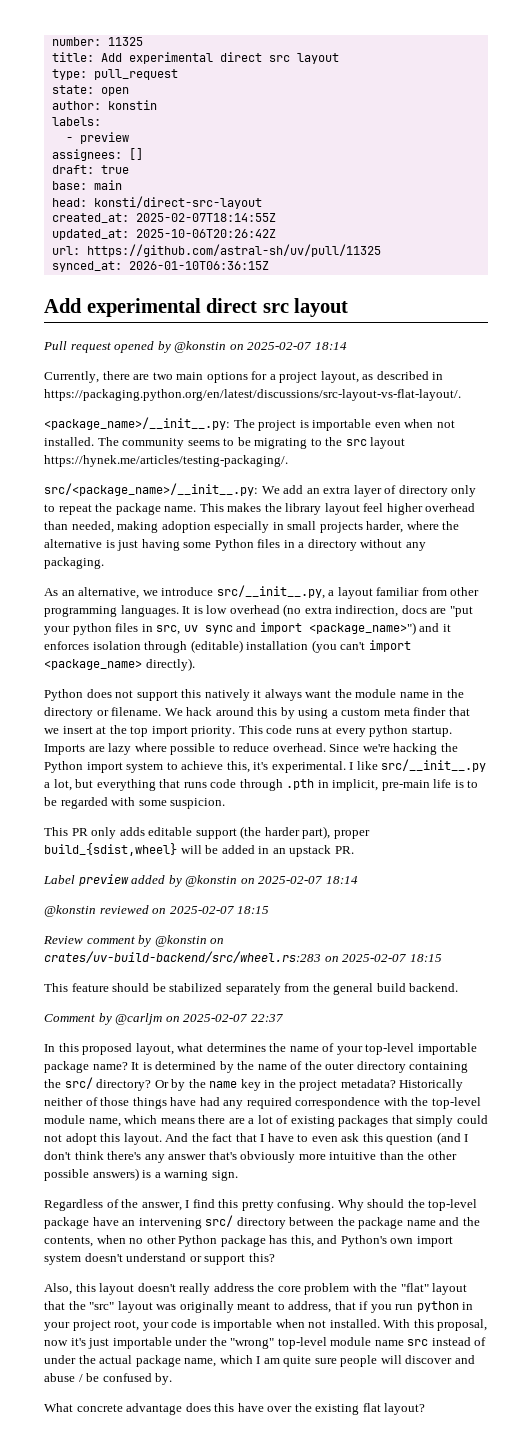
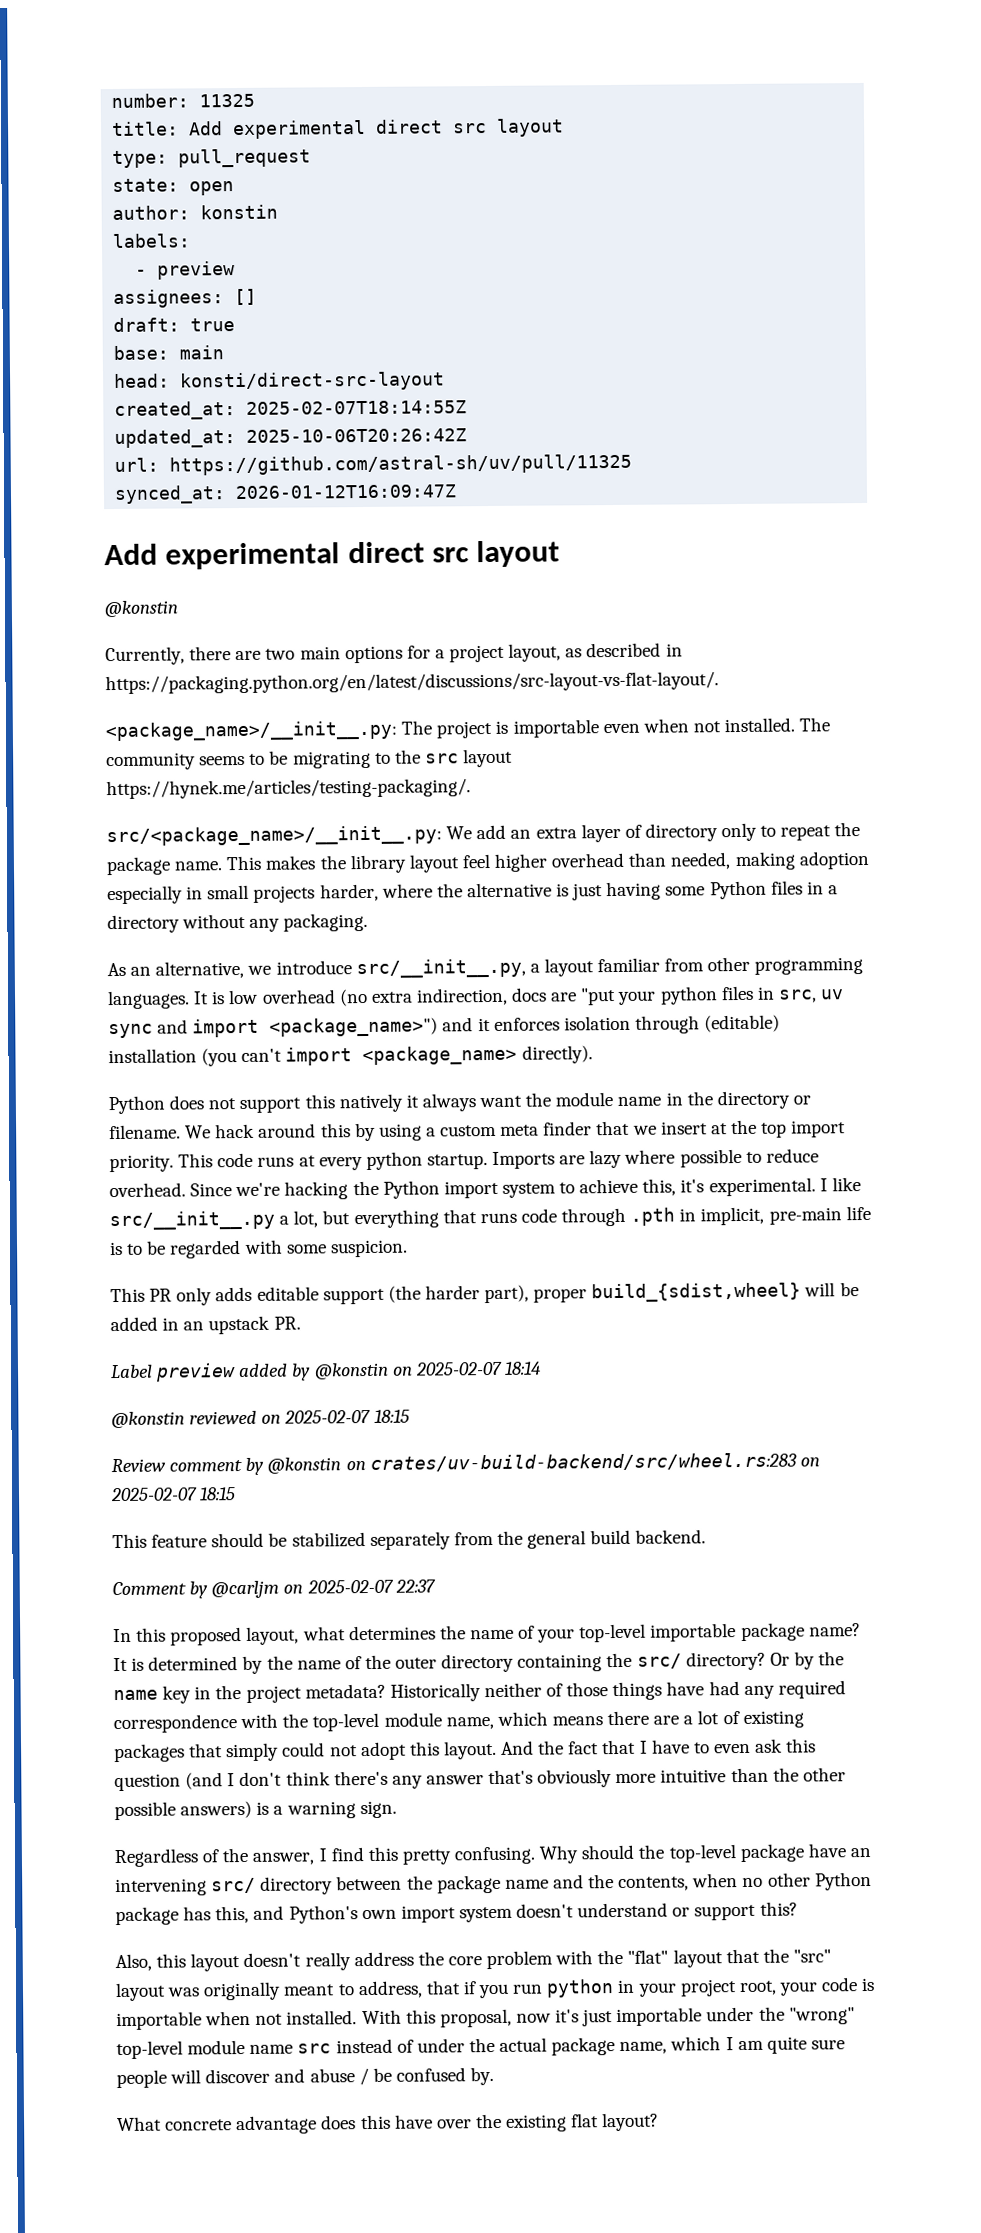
- synced_at: 2026-01-10T06:36:15Z
+ synced_at: 2026-01-12T16:09:47Z
  Add experimental direct src layout
- Pull request opened by @konstin on 2025-02-07 18:14
+ @konstin

